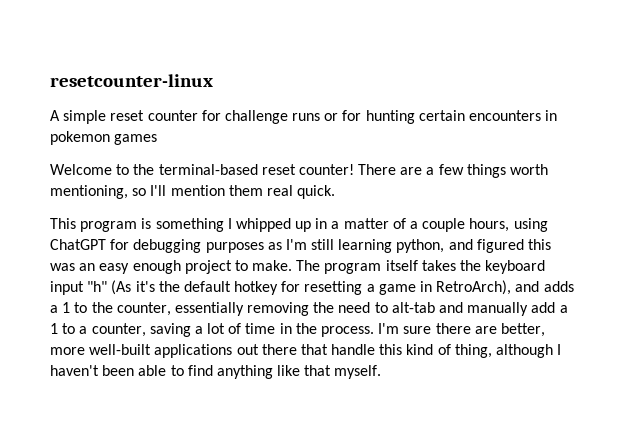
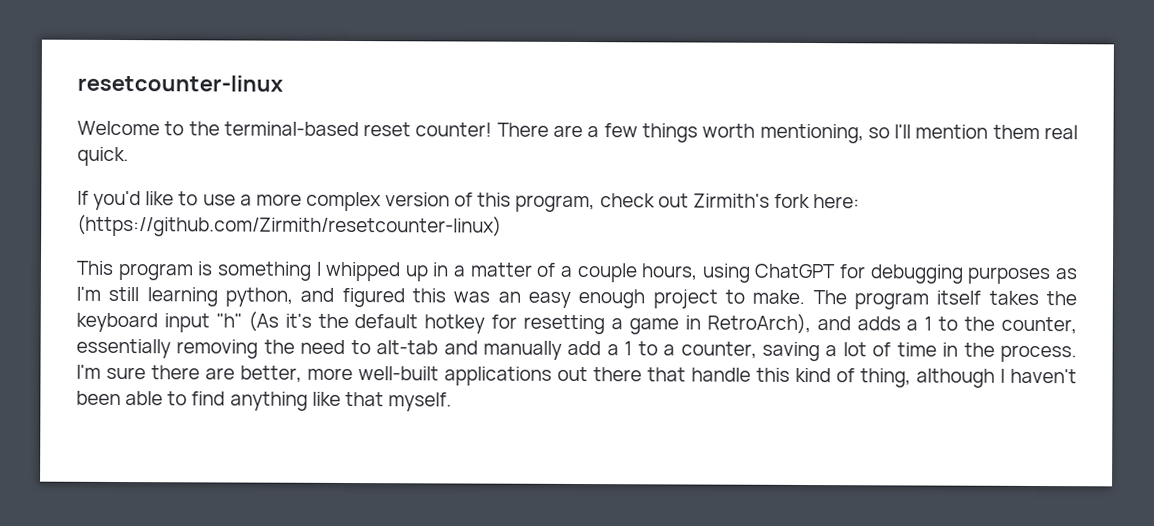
- A simple reset counter for challenge runs or for hunting certain encounters in pokemon games
+ If you'd like to use a more complex version of this program, check out Zirmith's fork here: (https://github.com/Zirmith/resetcounter-linux)

